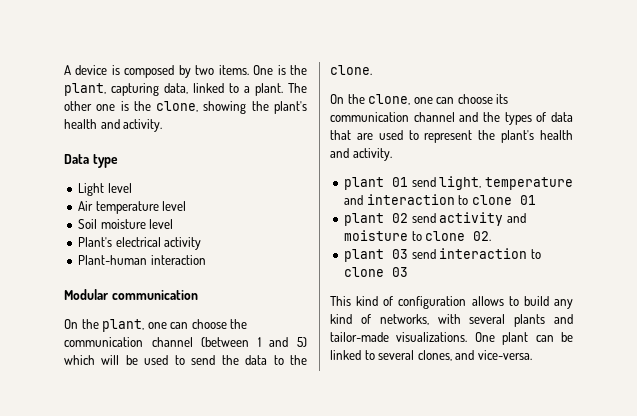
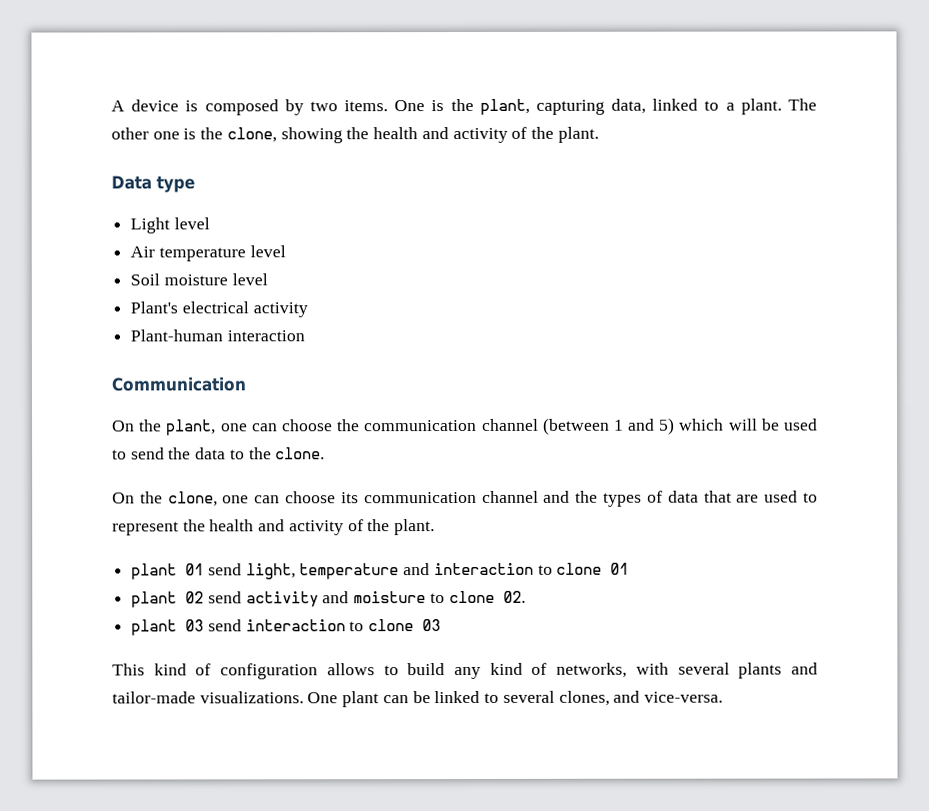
- The other one is the clone, showing the plant's health and activity.
+ The other one is the clone, showing the health and activity of the plant.
- Modular communication
+ Communication
- On the clone, one can choose its communication channel and the types of data that are used to represent the plant's health and activity.
+ On the clone, one can choose its communication channel and the types of data that are used to represent the health and activity of the plant.

